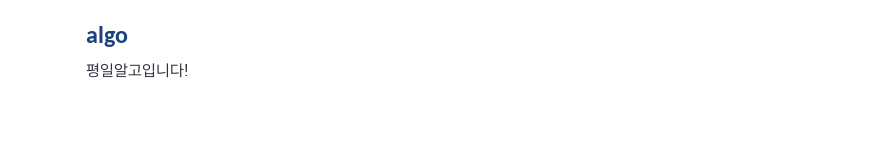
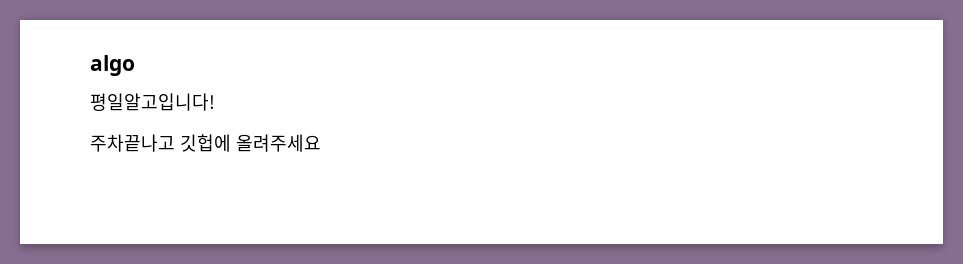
+ 주차끝나고 깃헙에 올려주세요

